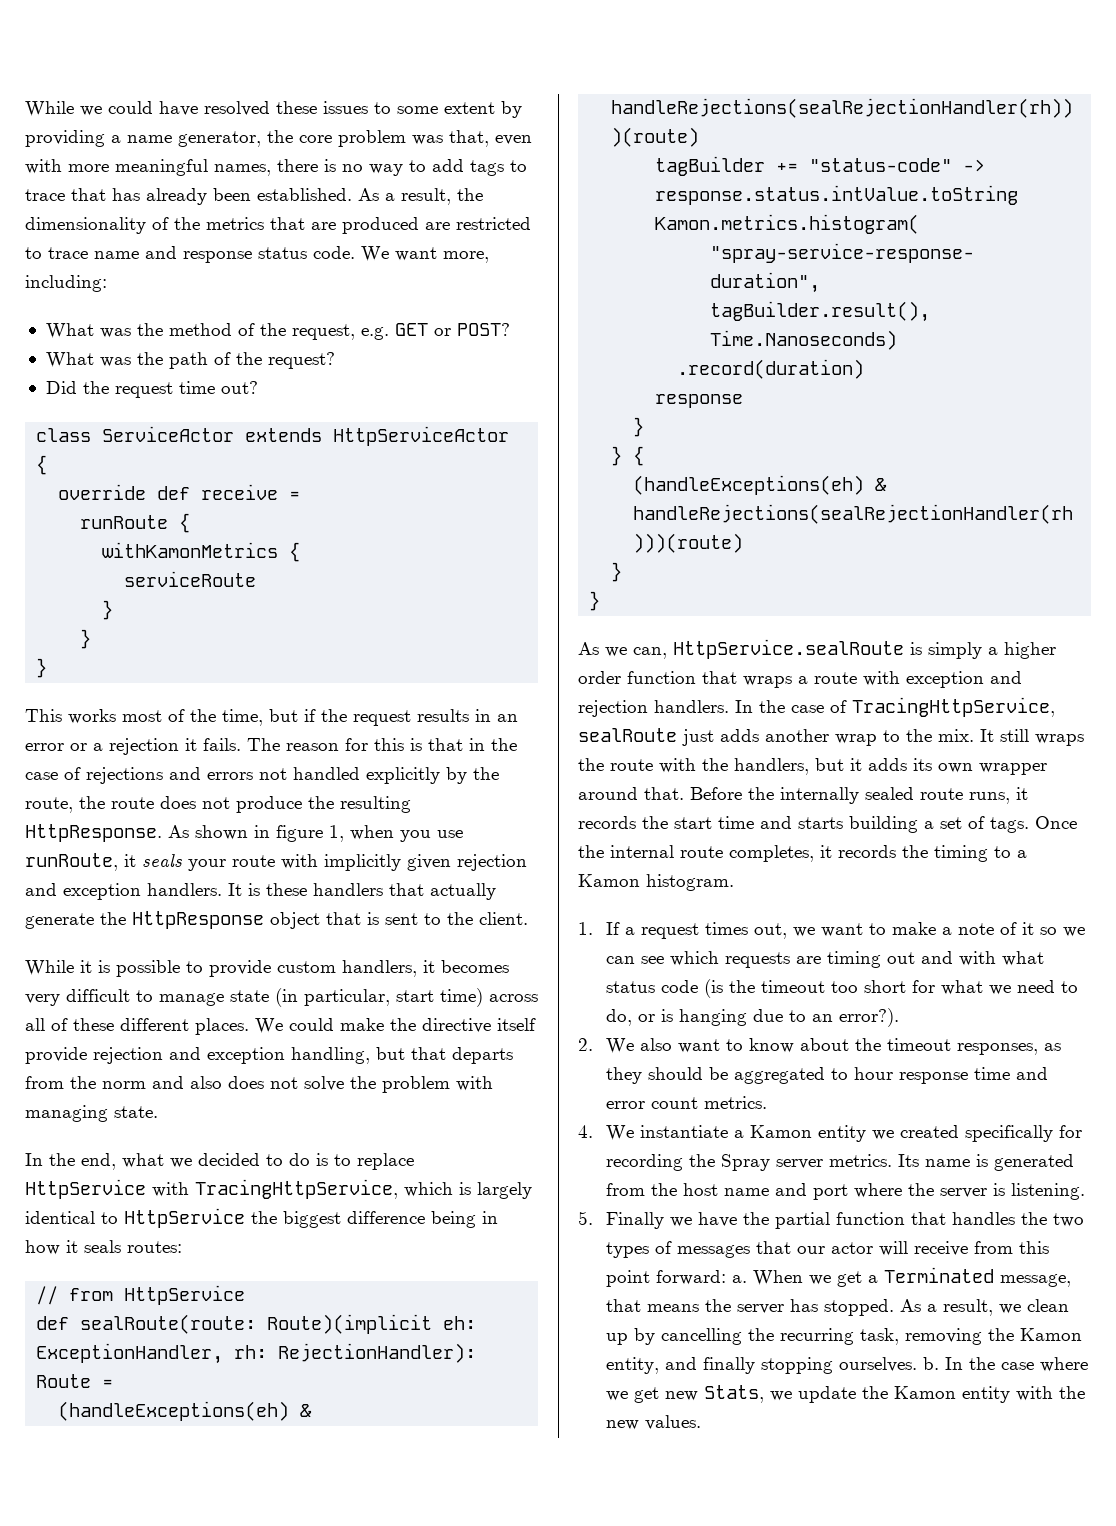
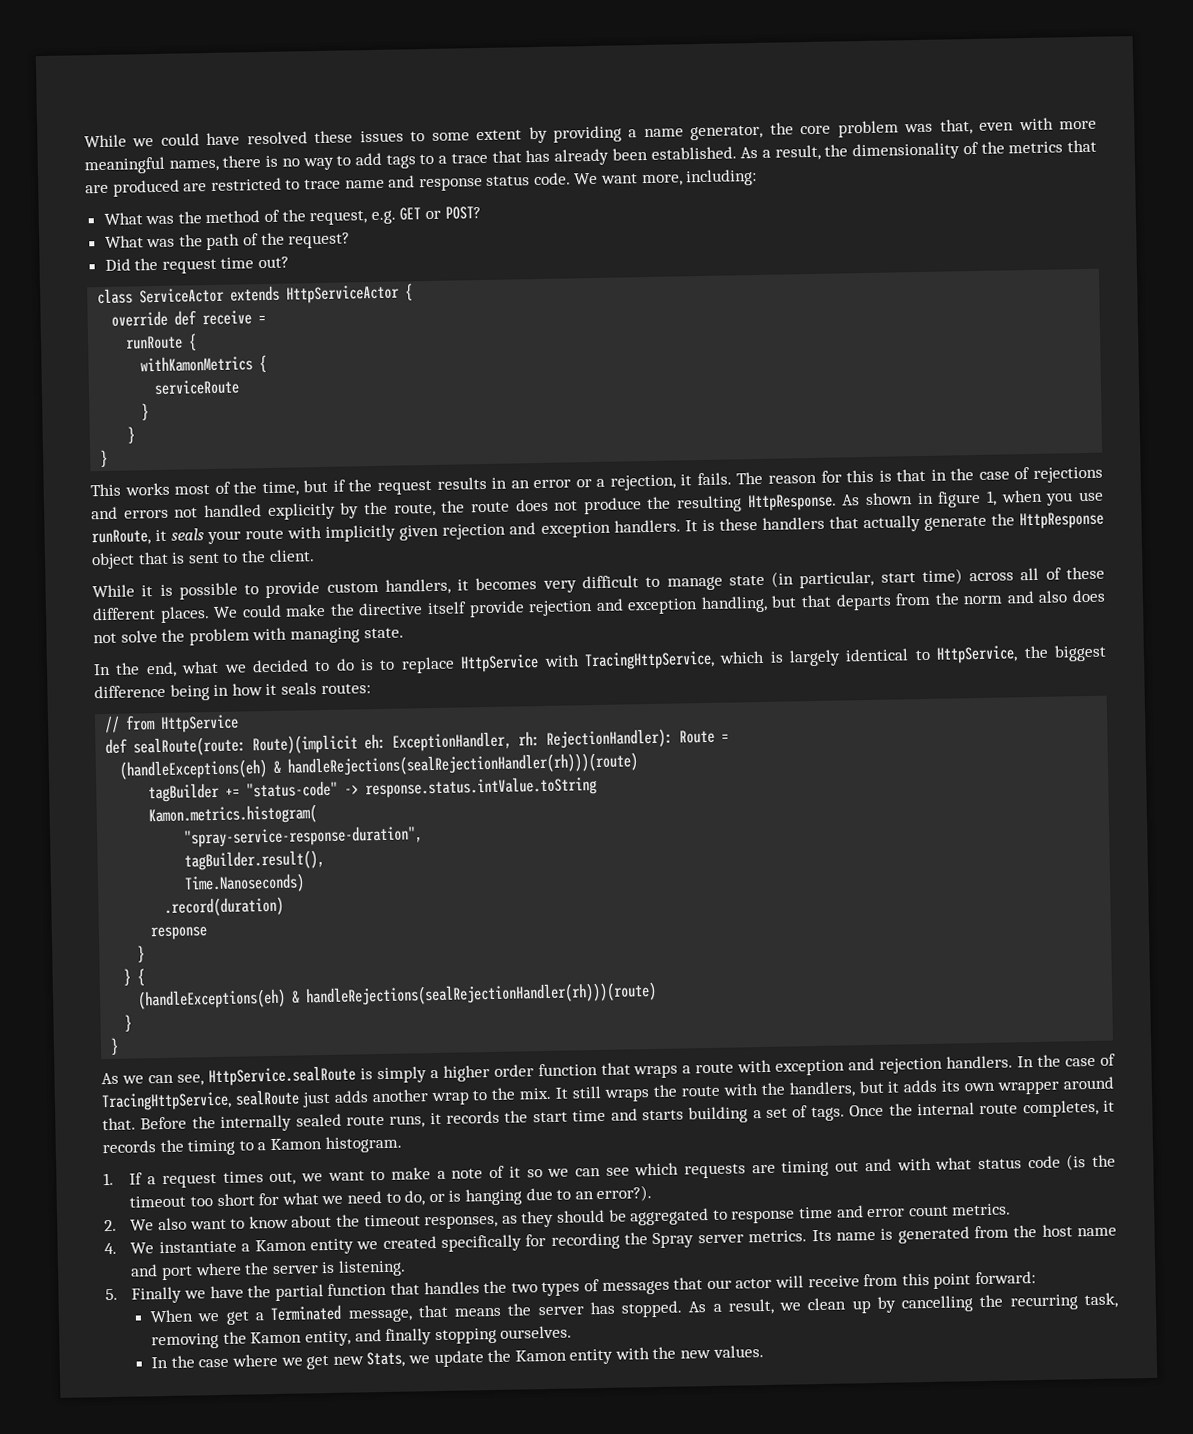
- While we could have resolved these issues to some extent by providing a name generator, the core problem was that, even with more meaningful names, there is no way to add tags to trace that has already been established.
+ While we could have resolved these issues to some extent by providing a name generator, the core problem was that, even with more meaningful names, there is no way to add tags to a trace that has already been established.
- This works most of the time, but if the request results in an error or a rejection it fails.
+ This works most of the time, but if the request results in an error or a rejection, it fails.
- In the end, what we decided to do is to replace HttpService with TracingHttpService, which is largely identical to HttpService the biggest difference being in how it seals routes:
+ In the end, what we decided to do is to replace HttpService with TracingHttpService, which is largely identical to HttpService, the biggest difference being in how it seals routes:
- As we can, HttpService.sealRoute is simply a higher order function that wraps a route with exception and rejection handlers.
+ As we can see, HttpService.sealRoute is simply a higher order function that wraps a route with exception and rejection handlers.
- 2. We also want to know about the timeout responses, as they should be aggregated to hour response time and error count metrics.
+ 2. We also want to know about the timeout responses, as they should be aggregated to response time and error count metrics.
- 5. Finally we have the partial function that handles the two types of messages that our actor will receive from this point forward: a. When we get a Terminated message, that means the server has stopped.
+ 5. Finally we have the partial function that handles the two types of messages that our actor will receive from this point forward:
+ When we get a Terminated message, that means the server has stopped.
- As a result, we clean up by cancelling the recurring task, removing the Kamon entity, and finally stopping ourselves. b. In the case where we get new Stats, we update the Kamon entity with the new values.
+ As a result, we clean up by cancelling the recurring task, removing the Kamon entity, and finally stopping ourselves.
+ In the case where we get new Stats, we update the Kamon entity with the new values.

